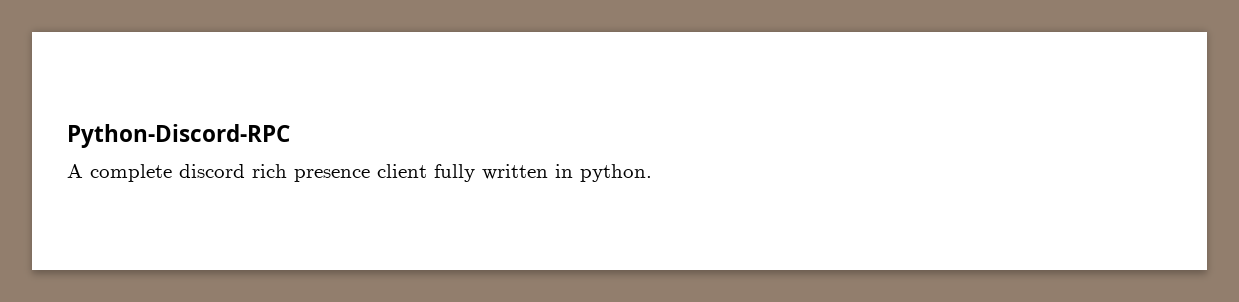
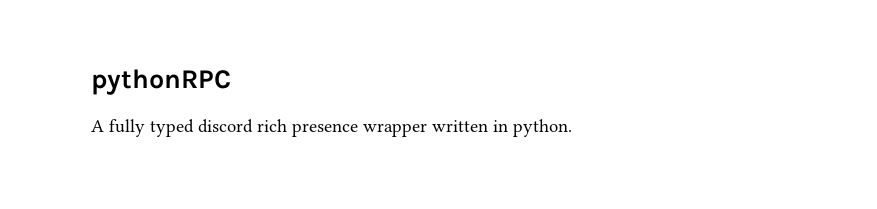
- Python-Discord-RPC
+ pythonRPC
- A complete discord rich presence client fully written in python.
+ A fully typed discord rich presence wrapper written in python.

